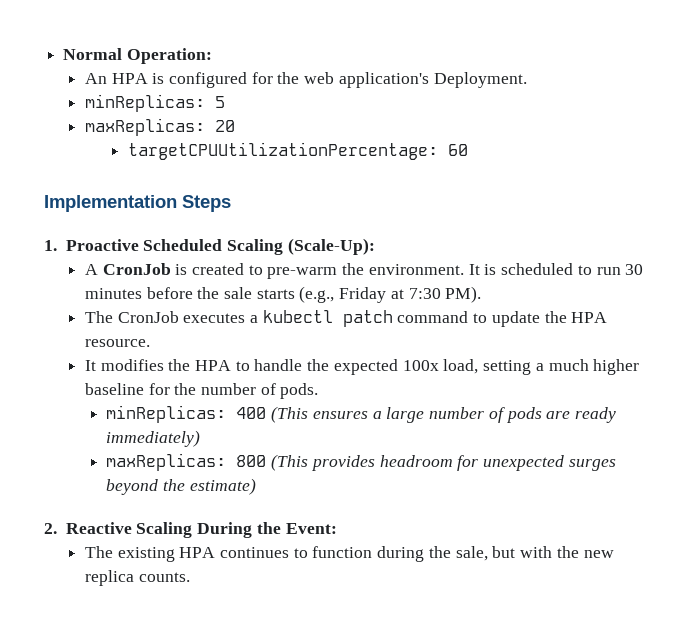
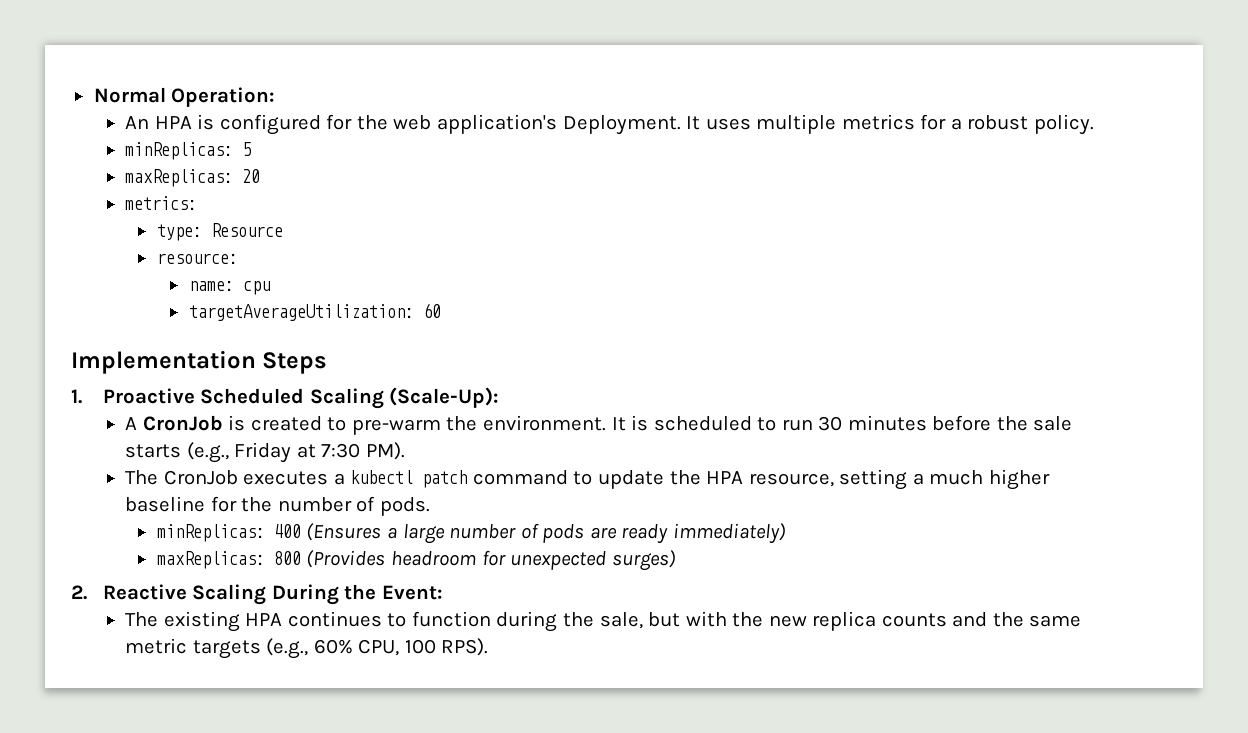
- An HPA is configured for the web application's Deployment.
+ An HPA is configured for the web application's Deployment. It uses multiple metrics for a robust policy.
  minReplicas: 5
  maxReplicas: 20
- targetCPUUtilizationPercentage: 60
+ metrics:
+ type: Resource
+ resource:
+ name: cpu
+ targetAverageUtilization: 60
- The CronJob executes a kubectl patch command to update the HPA resource.
- It modifies the HPA to handle the expected 100x load, setting a much higher baseline for the number of pods.
+ The CronJob executes a kubectl patch command to update the HPA resource, setting a much higher baseline for the number of pods.
- minReplicas: 400 (This ensures a large number of pods are ready immediately)
+ minReplicas: 400 (Ensures a large number of pods are ready immediately)
- maxReplicas: 800 (This provides headroom for unexpected surges beyond the estimate)
+ maxReplicas: 800 (Provides headroom for unexpected surges)
- The existing HPA continues to function during the sale, but with the new replica counts.
+ The existing HPA continues to function during the sale, but with the new replica counts and the same metric targets (e.g., 60% CPU, 100 RPS).

